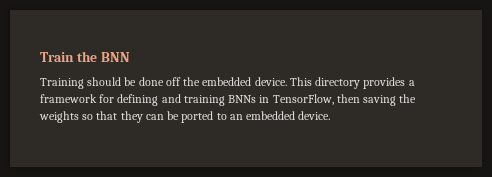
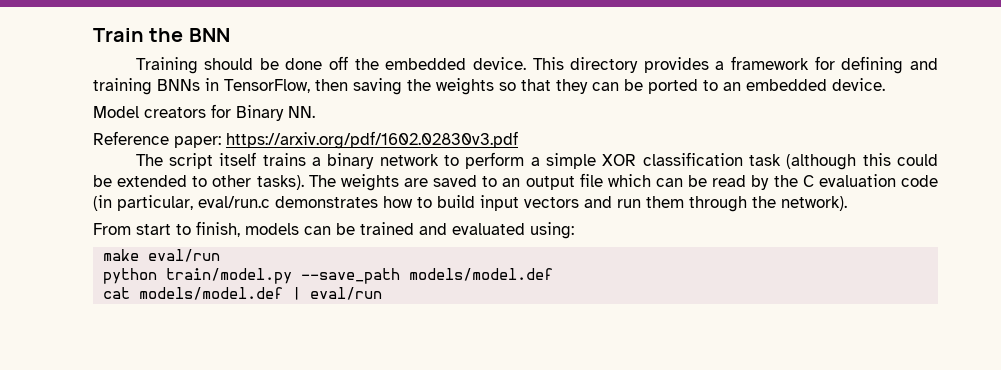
+ Model creators for Binary NN.
+ Reference paper: https://arxiv.org/pdf/1602.02830v3.pdf
+ The script itself trains a binary network to perform a simple XOR classification task (although this could be extended to other tasks). The weights are saved to an output file which can be read by the C evaluation code (in particular, eval/run.c demonstrates how to build input vectors and run them through the network).
+ From start to finish, models can be trained and evaluated using:
+ make eval/run
+ python train/model.py --save_path models/model.def
+ cat models/model.def | eval/run

